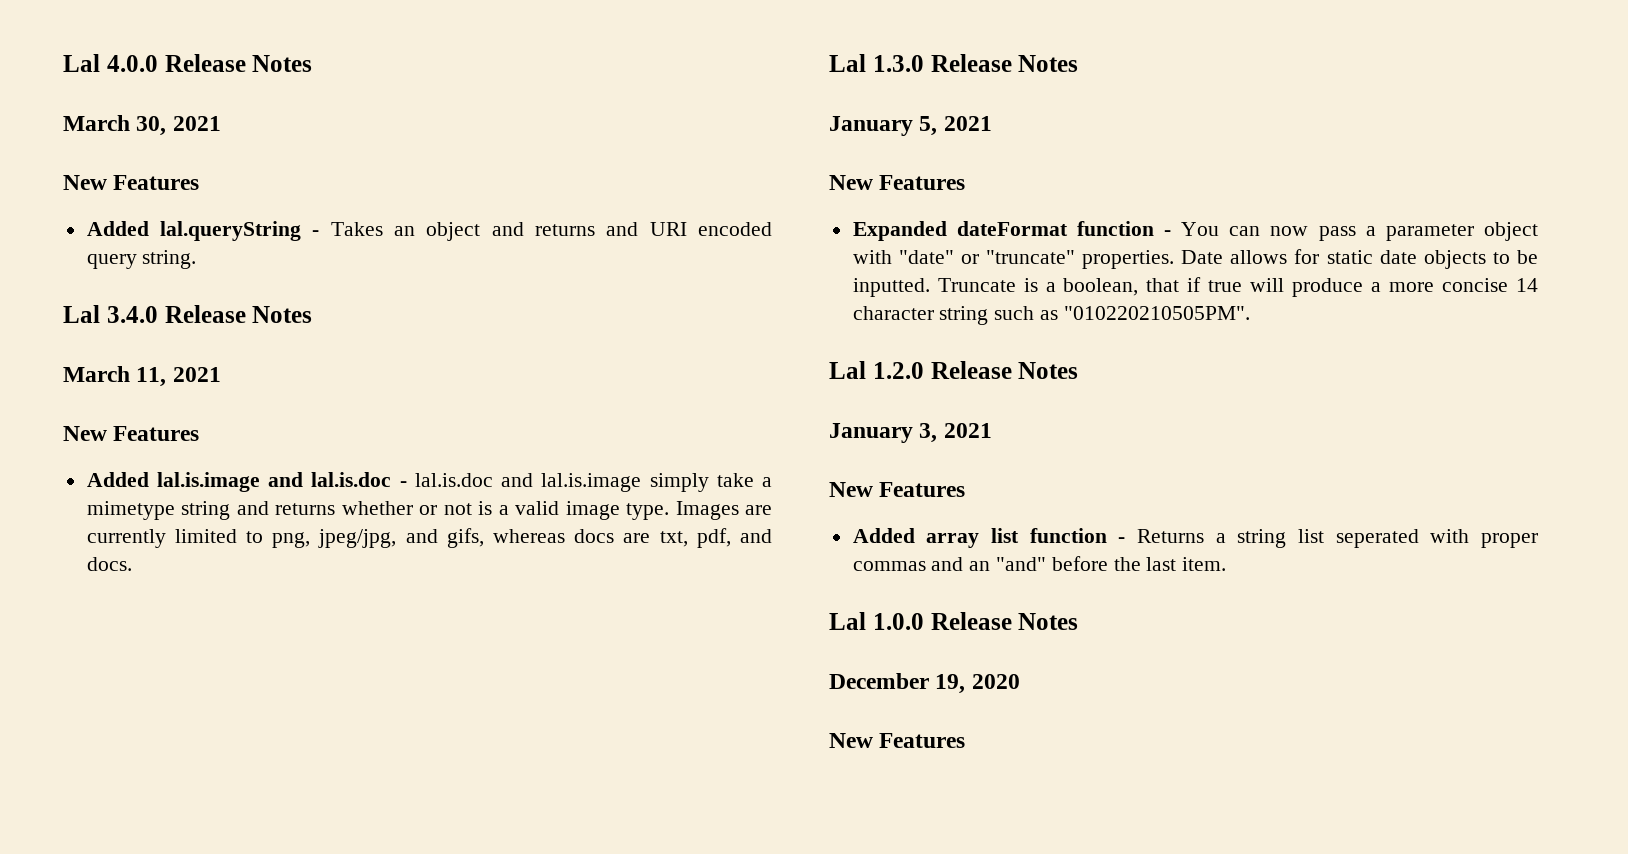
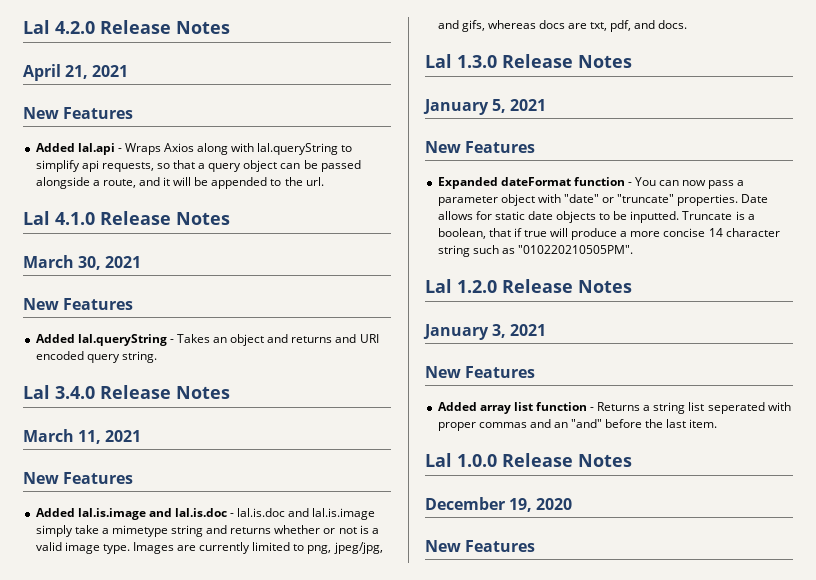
- Lal 4.0.0 Release Notes
+ Lal 4.2.0 Release Notes
+ April 21, 2021
+ New Features
+ Added lal.api - Wraps Axios along with lal.queryString to simplify api requests, so that a query object can be passed alongside a route, and it will be appended to the url.
+ Lal 4.1.0 Release Notes

